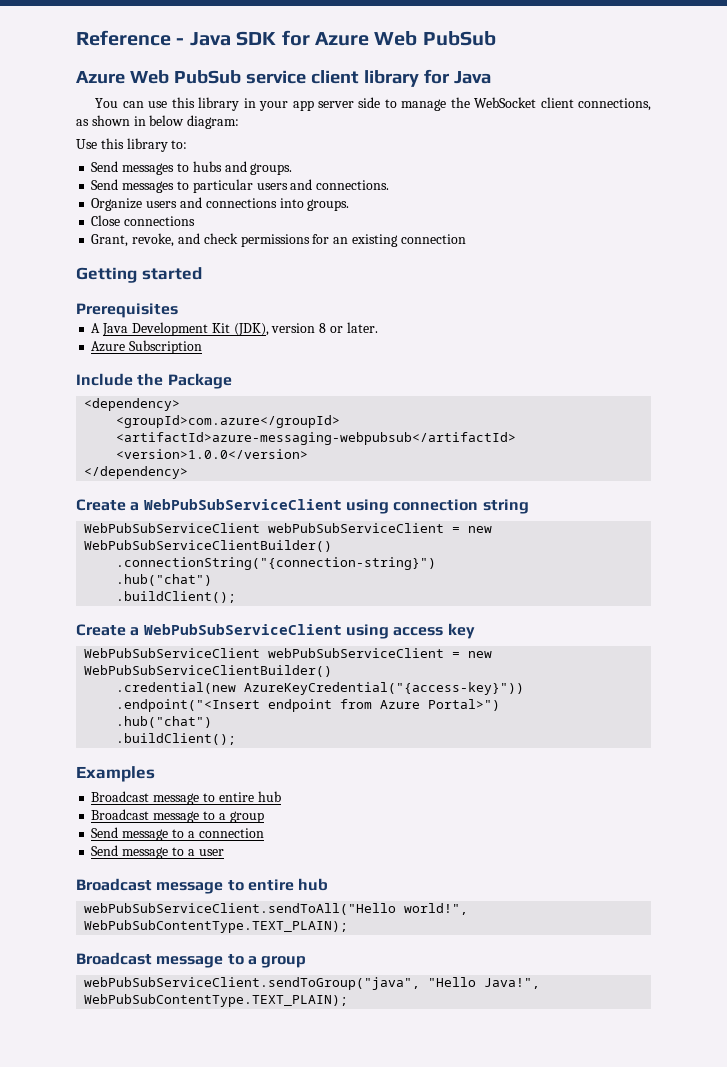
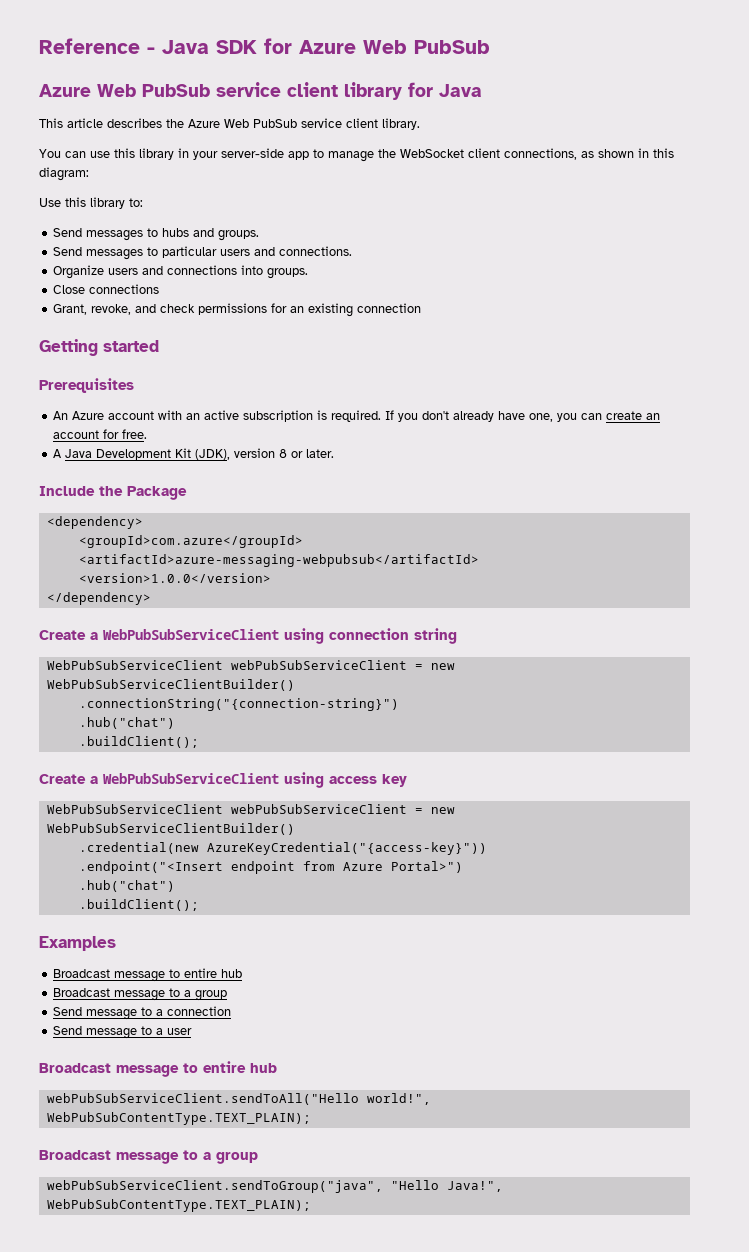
+ This article describes the Azure Web PubSub service client library.
- You can use this library in your app server side to manage the WebSocket client connections, as shown in below diagram:
+ You can use this library in your server-side app to manage the WebSocket client connections, as shown in this diagram:
+ An Azure account with an active subscription is required. If you don't already have one, you can create an account for free.
- Azure Subscription

